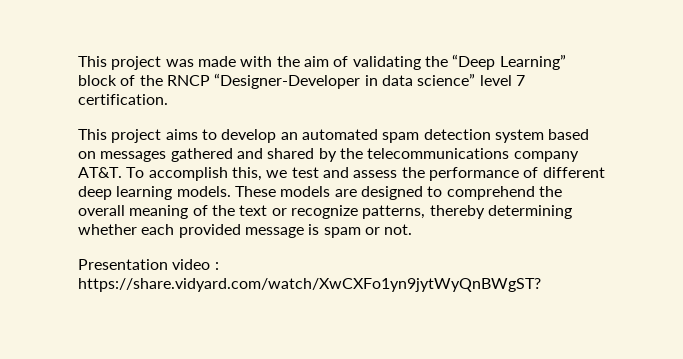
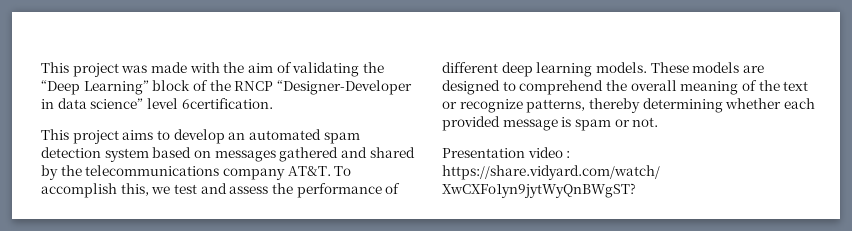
- This project was made with the aim of validating the “Deep Learning” block of the RNCP “Designer-Developer in data science” level 7 certification.
+ This project was made with the aim of validating the “Deep Learning” block of the RNCP “Designer-Developer in data science” level 6certification.

